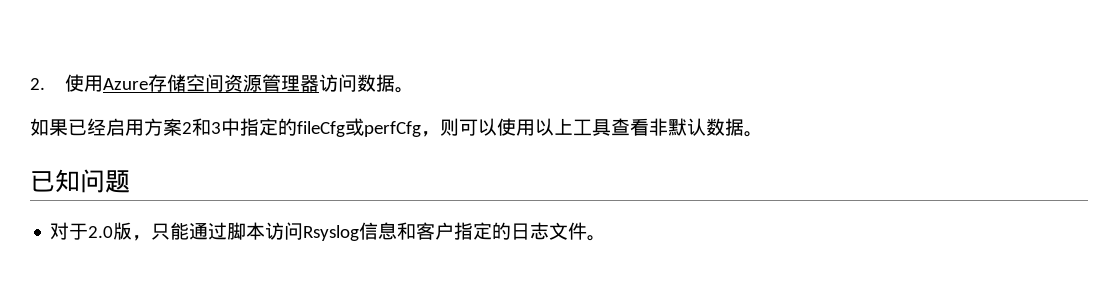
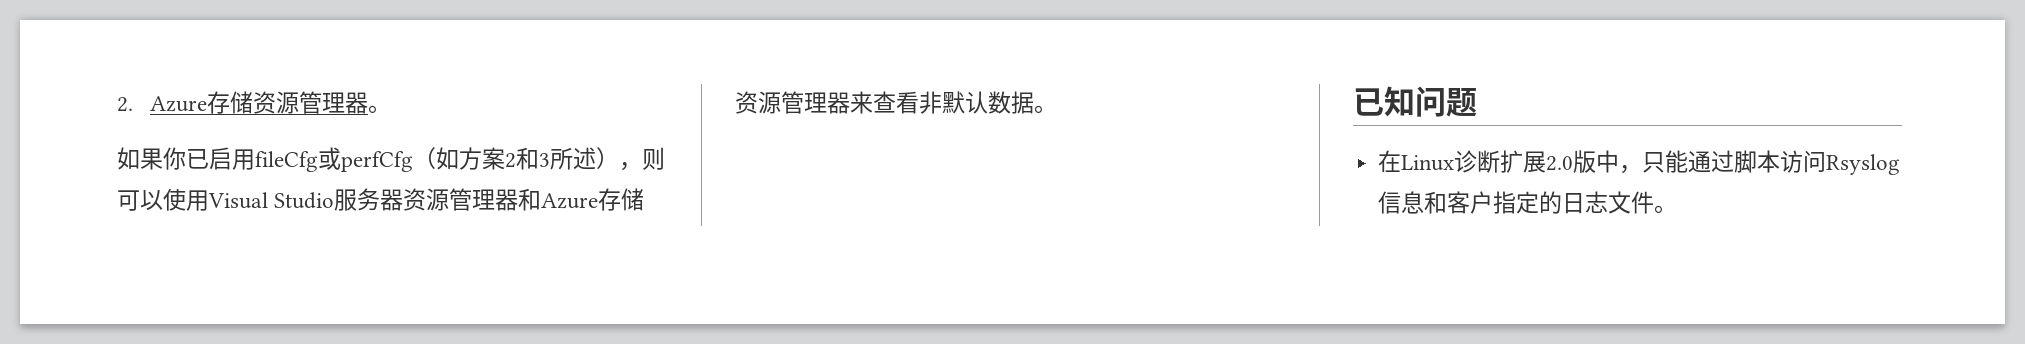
- 2.使用Azure存储空间资源管理器访问数据。
+ 2. Azure存储资源管理器。
- 如果已经启用方案2和3中指定的fileCfg或perfCfg，则可以使用以上工具查看非默认数据。
+ 如果你已启用fileCfg或perfCfg（如方案2和3所述），则可以使用Visual Studio服务器资源管理器和Azure存储资源管理器来查看非默认数据。
- 对于2.0版，只能通过脚本访问Rsyslog信息和客户指定的日志文件。
+ 在Linux诊断扩展2.0版中，只能通过脚本访问Rsyslog信息和客户指定的日志文件。

